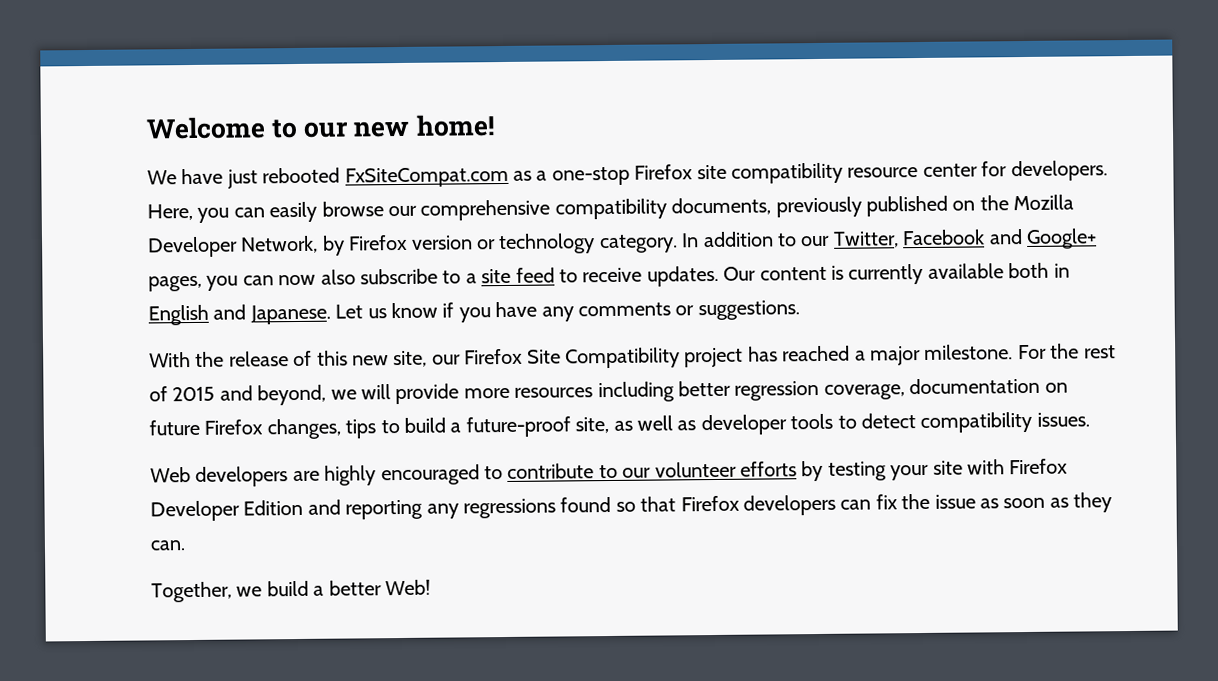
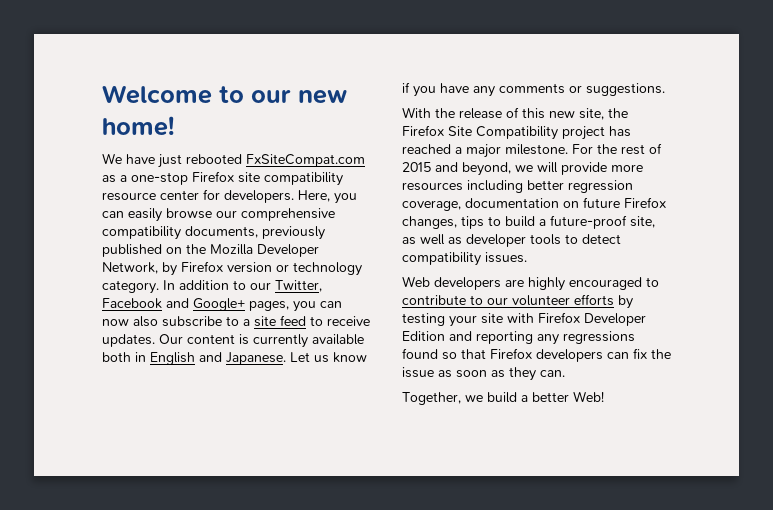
- With the release of this new site, our Firefox Site Compatibility project has reached a major milestone.
+ With the release of this new site, the Firefox Site Compatibility project has reached a major milestone.

